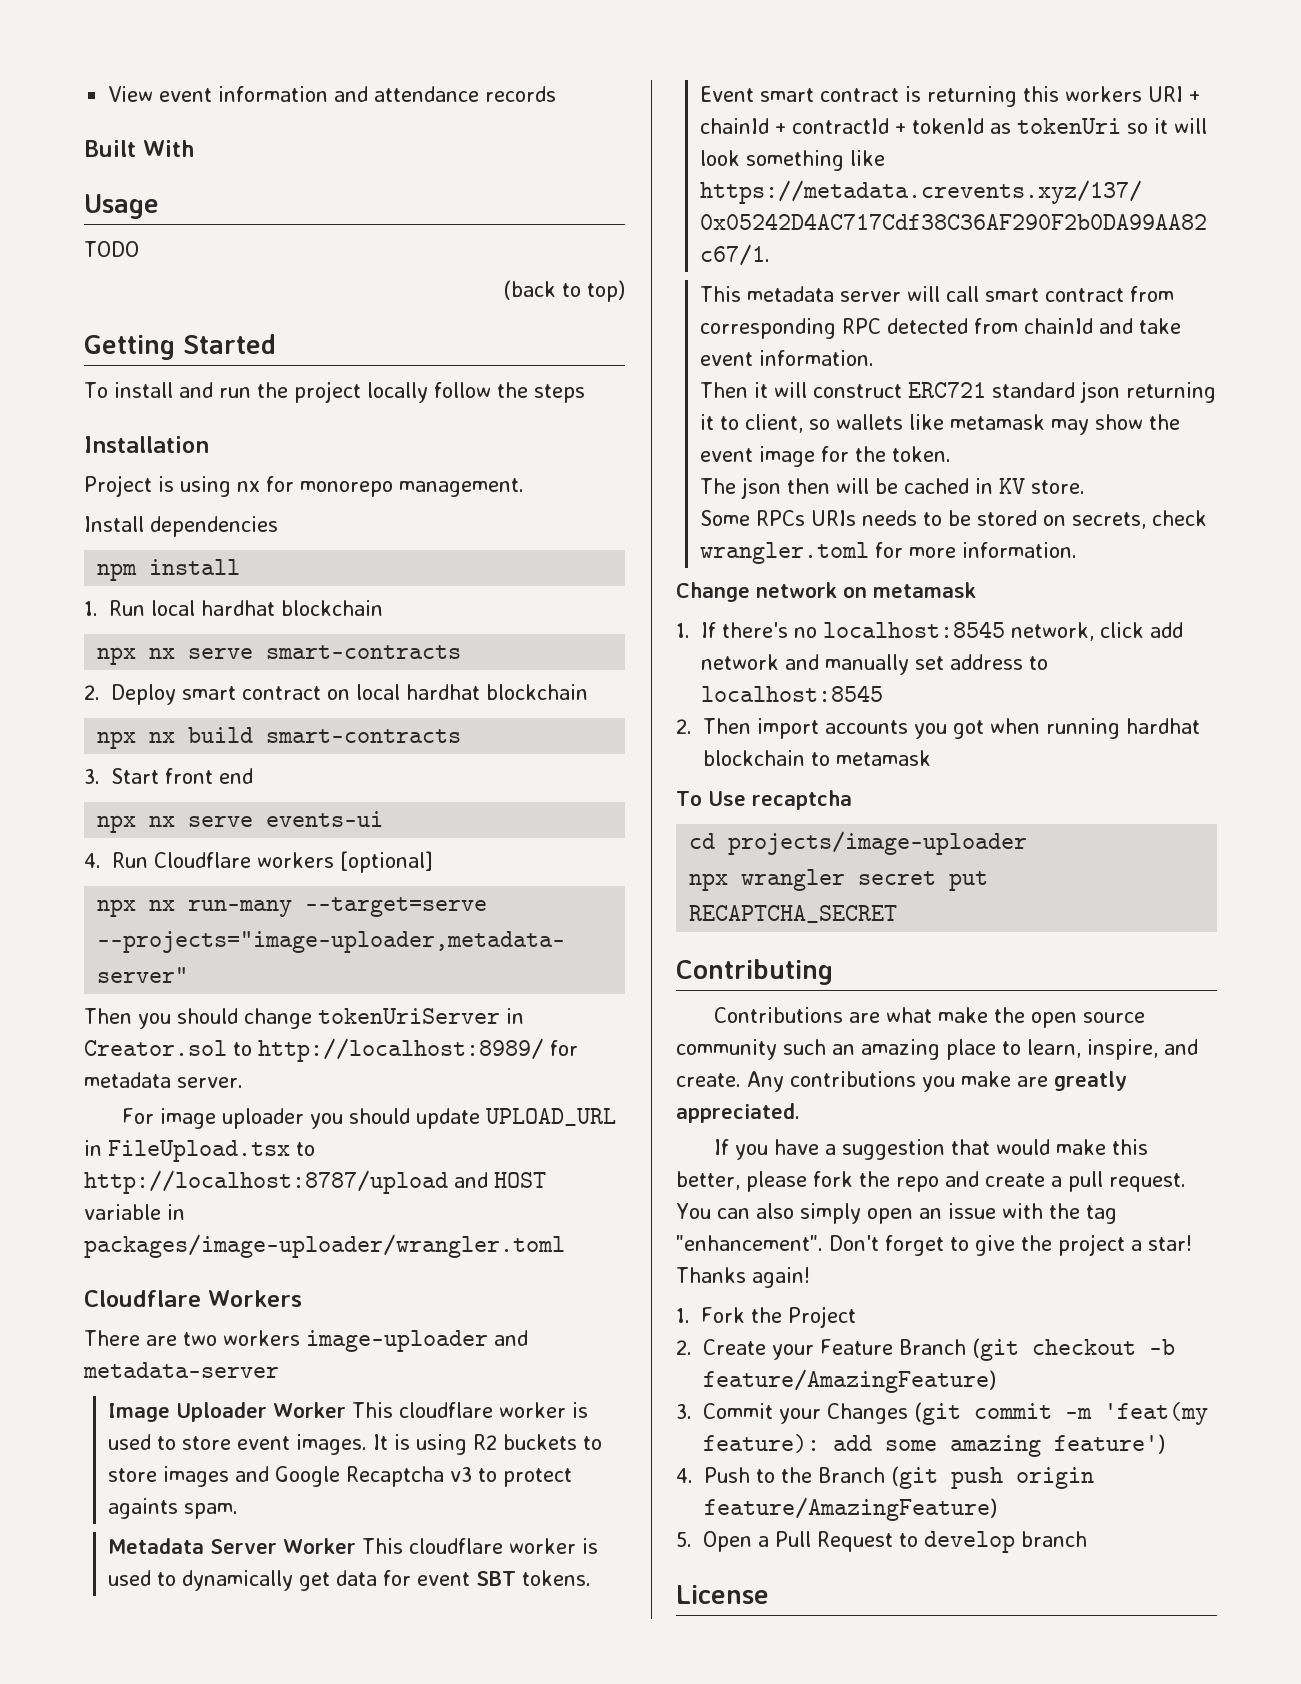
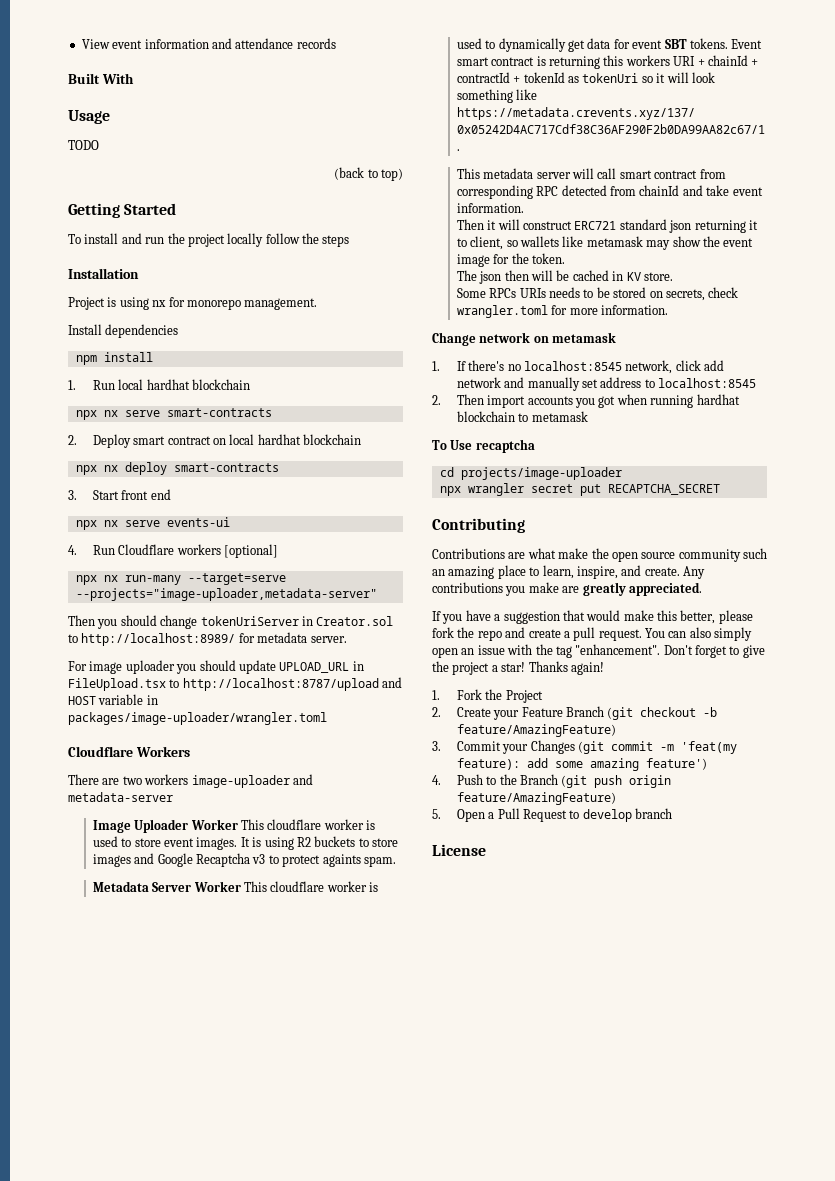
- npx nx build smart-contracts
+ npx nx deploy smart-contracts

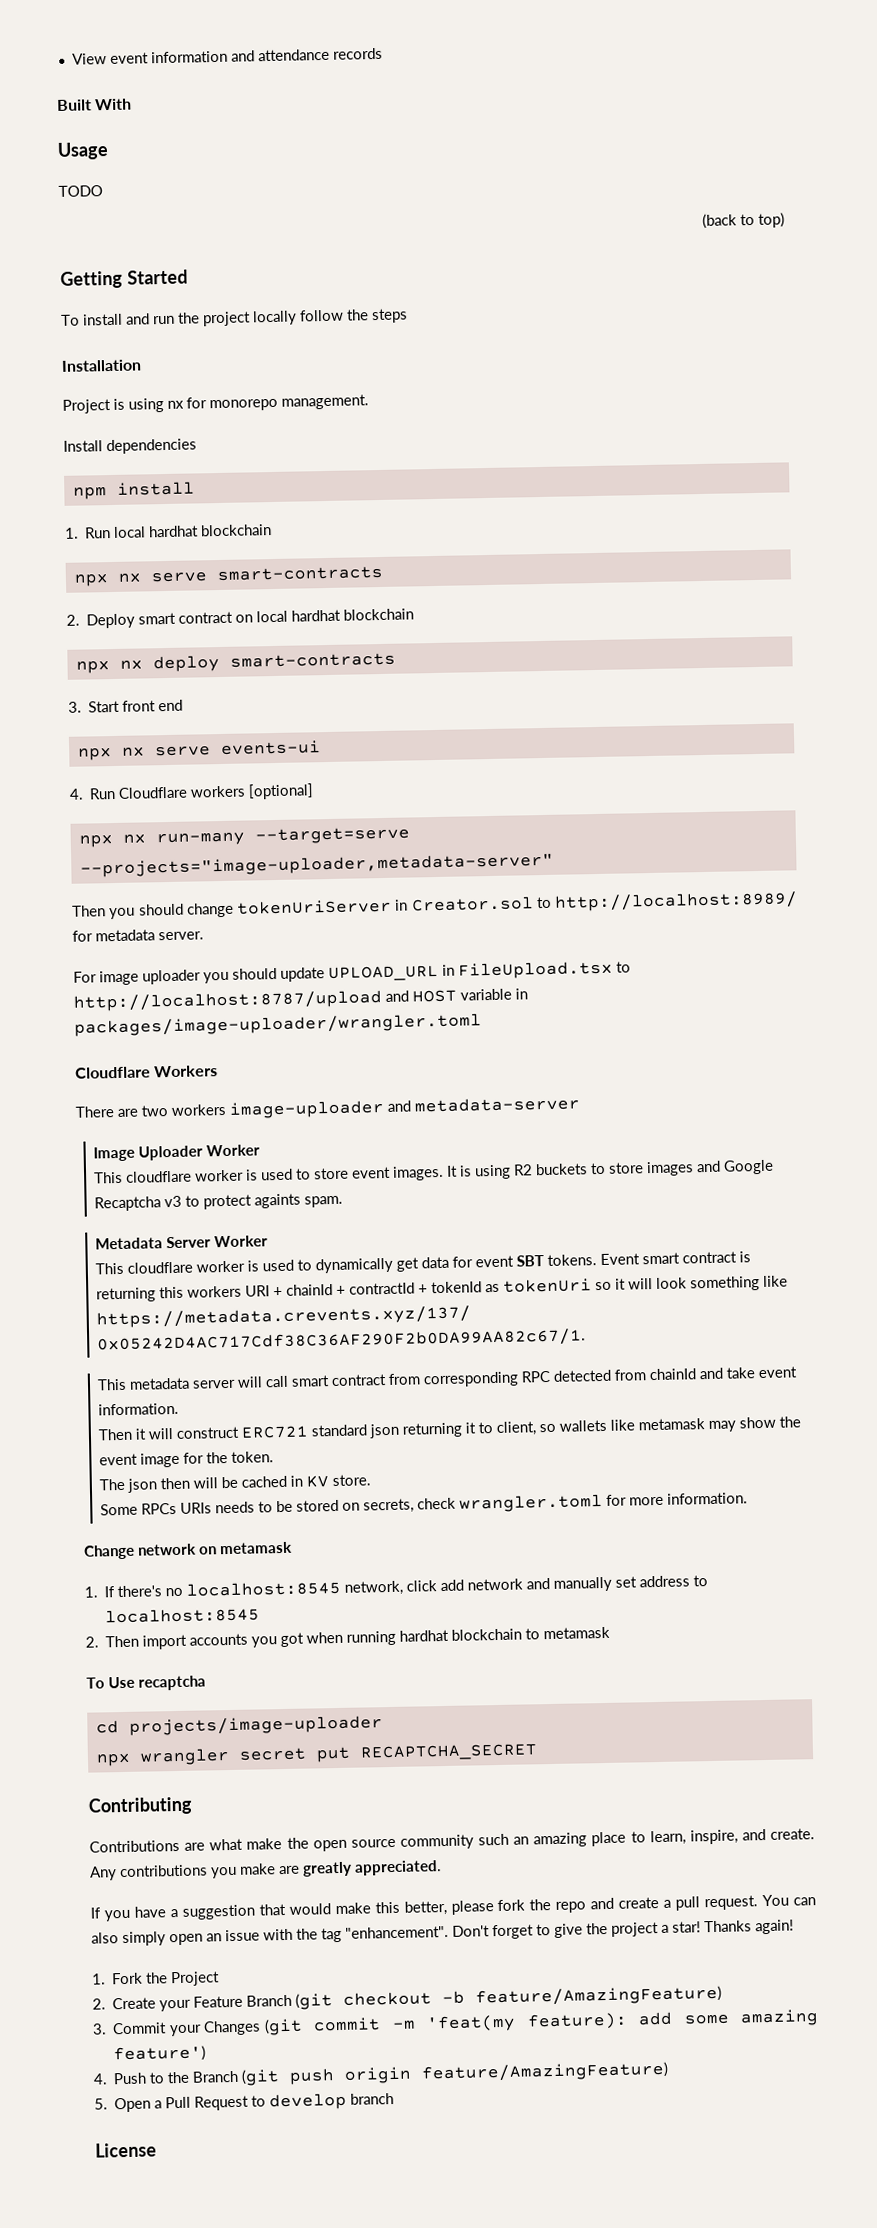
- Image Uploader Worker This cloudflare worker is used to store event images.
+ Image Uploader Worker
+ This cloudflare worker is used to store event images.
- Metadata Server Worker This cloudflare worker is used to dynamically get data for event SBT tokens.
+ Metadata Server Worker
+ This cloudflare worker is used to dynamically get data for event SBT tokens.

